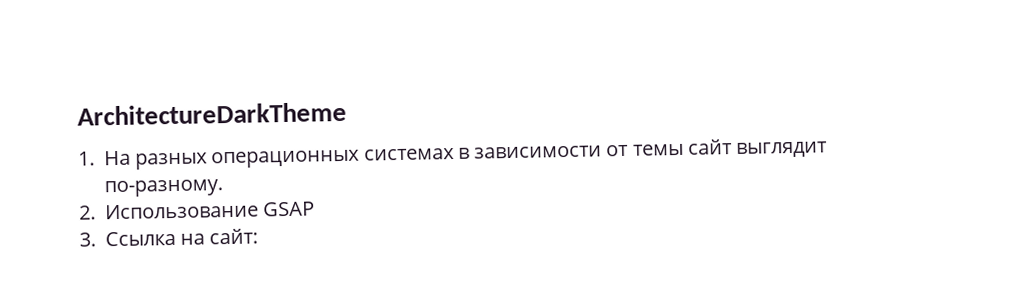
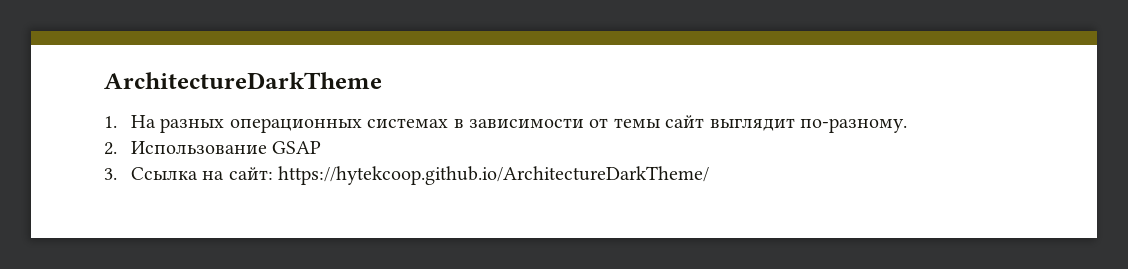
- 3. Ссылка на сайт:
+ 3. Ссылка на сайт: https://hytekcoop.github.io/ArchitectureDarkTheme/

